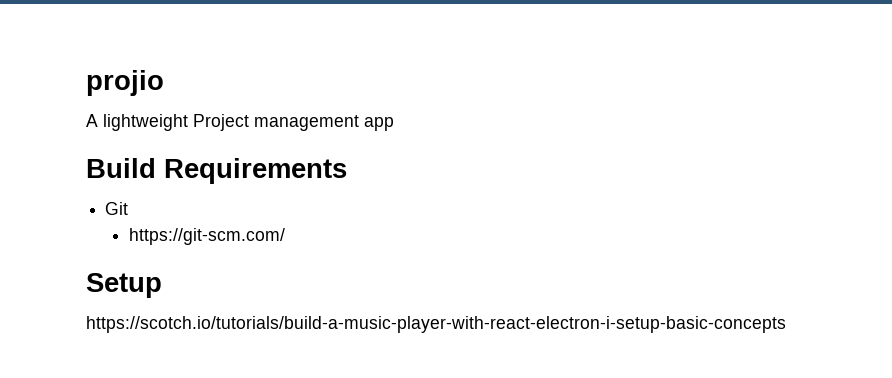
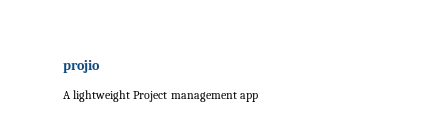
- Build Requirements
- Git
- https://git-scm.com/
- Setup
- https://scotch.io/tutorials/build-a-music-player-with-react-electron-i-setup-basic-concepts

